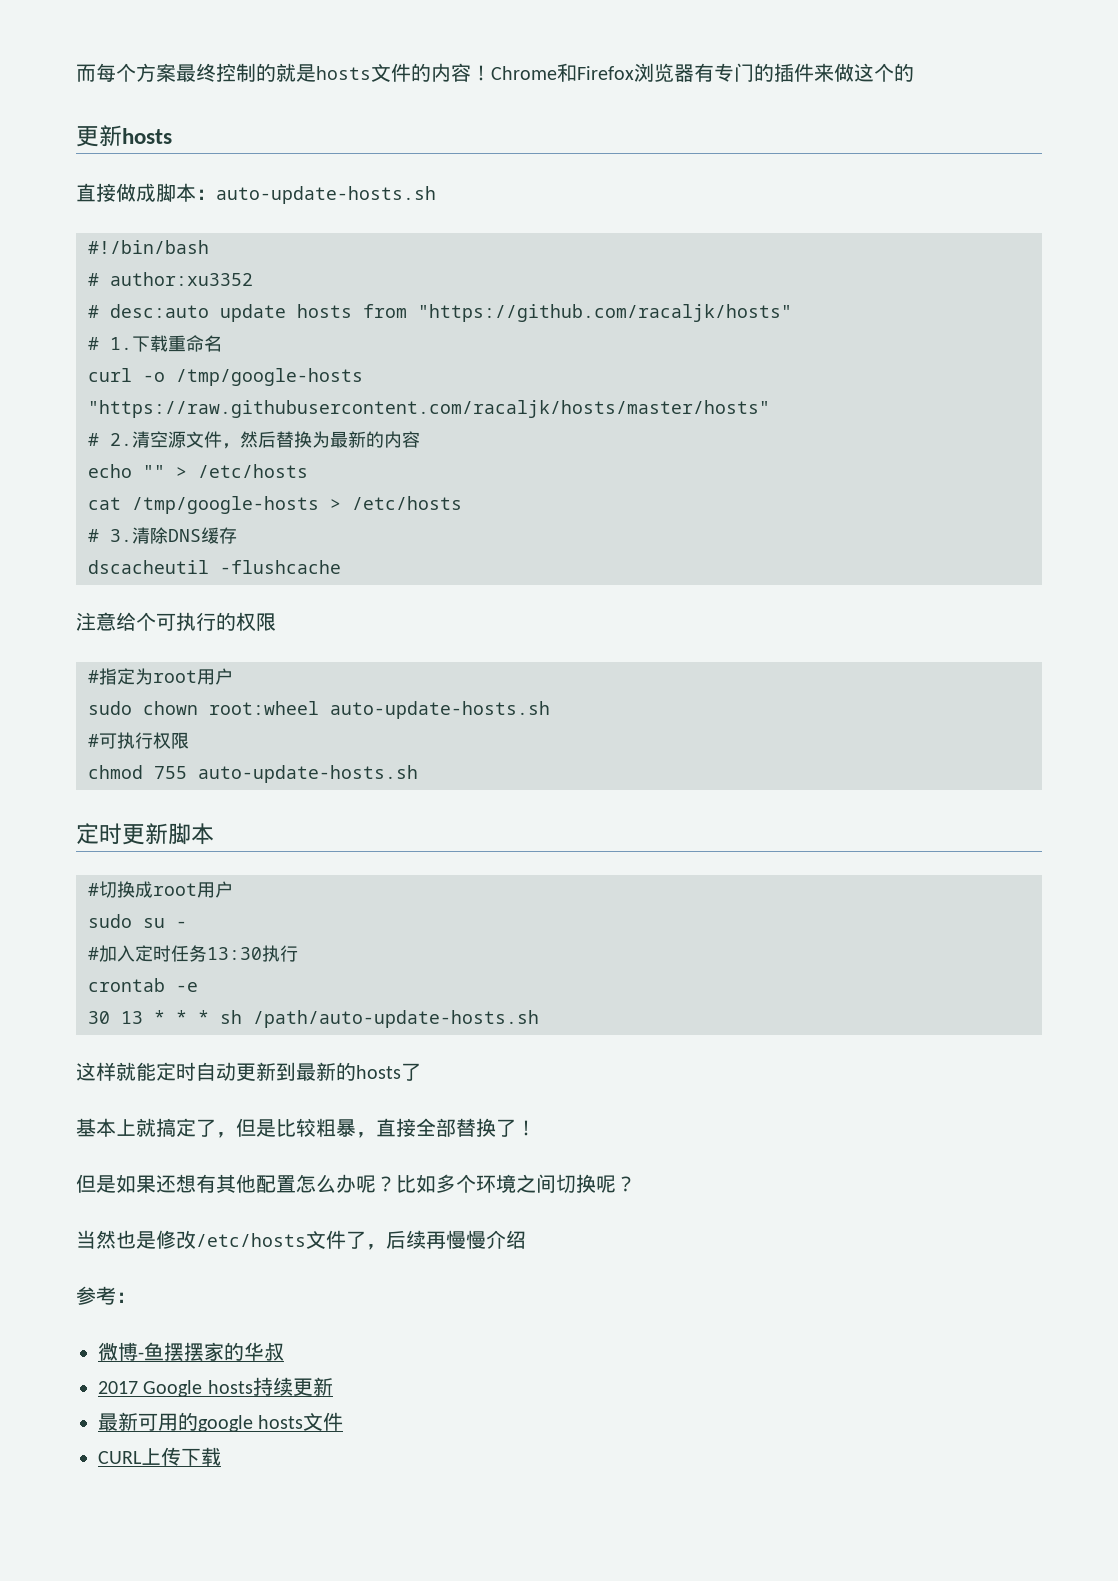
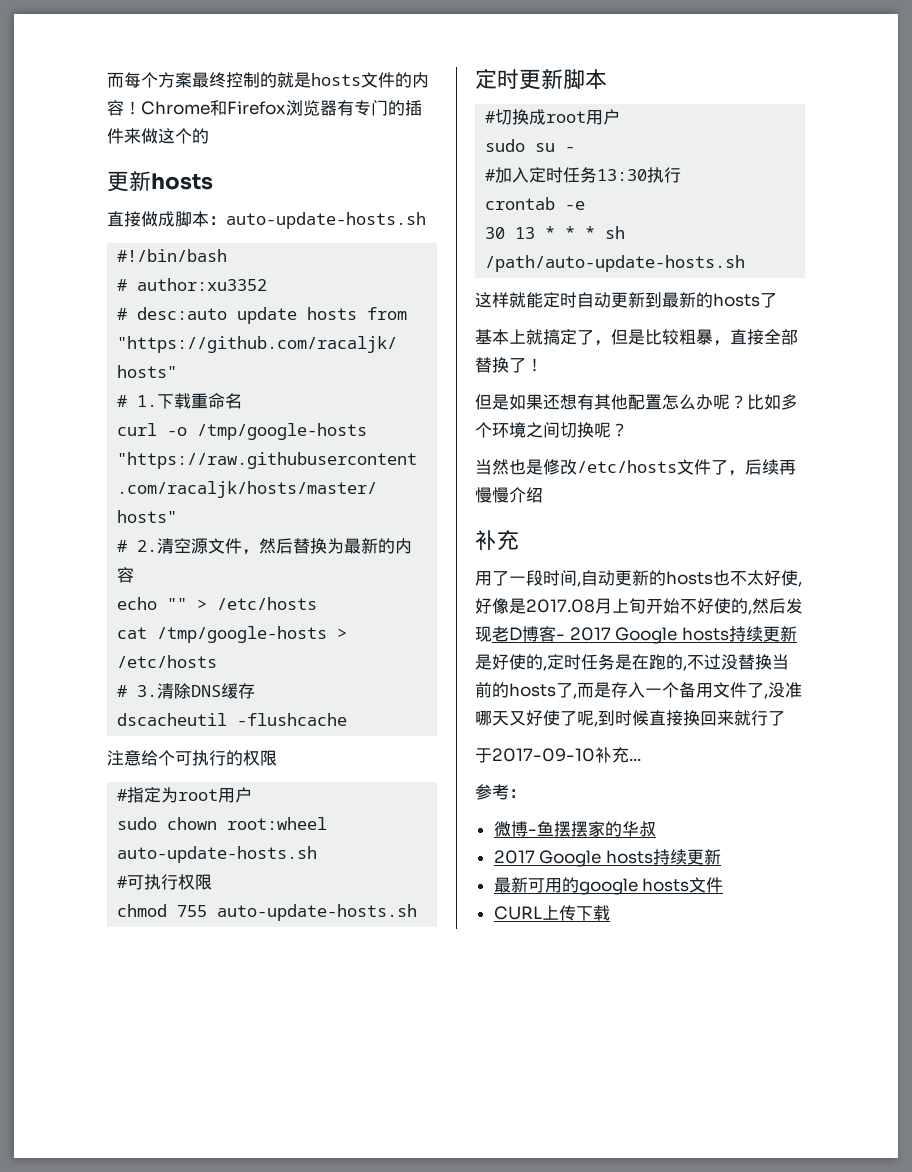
  当然也是修改/etc/hosts文件了，后续再慢慢介绍
+ 补充
+ 用了一段时间,自动更新的hosts也不太好使,好像是2017.08月上旬开始不好使的,然后发现老D博客- 2017 Google hosts持续更新是好使的,定时任务是在跑的,不过没替换当前的hosts了,而是存入一个备用文件了,没准哪天又好使了呢,到时候直接换回来就行了
+ 于2017-09-10补充...

